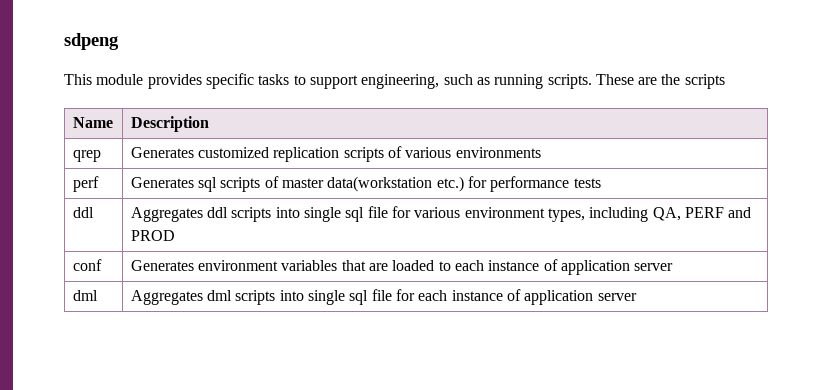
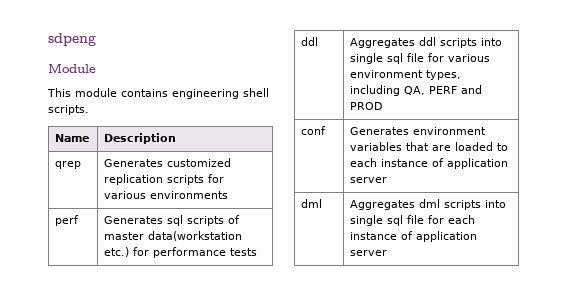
+ Module
- This module provides specific tasks to support engineering, such as running scripts. These are the scripts
+ This module contains engineering shell scripts.
- qrep | Generates customized replication scripts of various environments
+ qrep | Generates customized replication scripts for various environments

